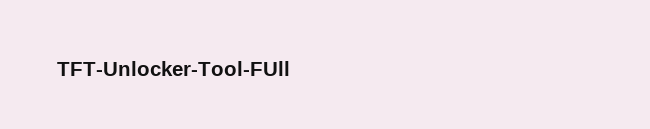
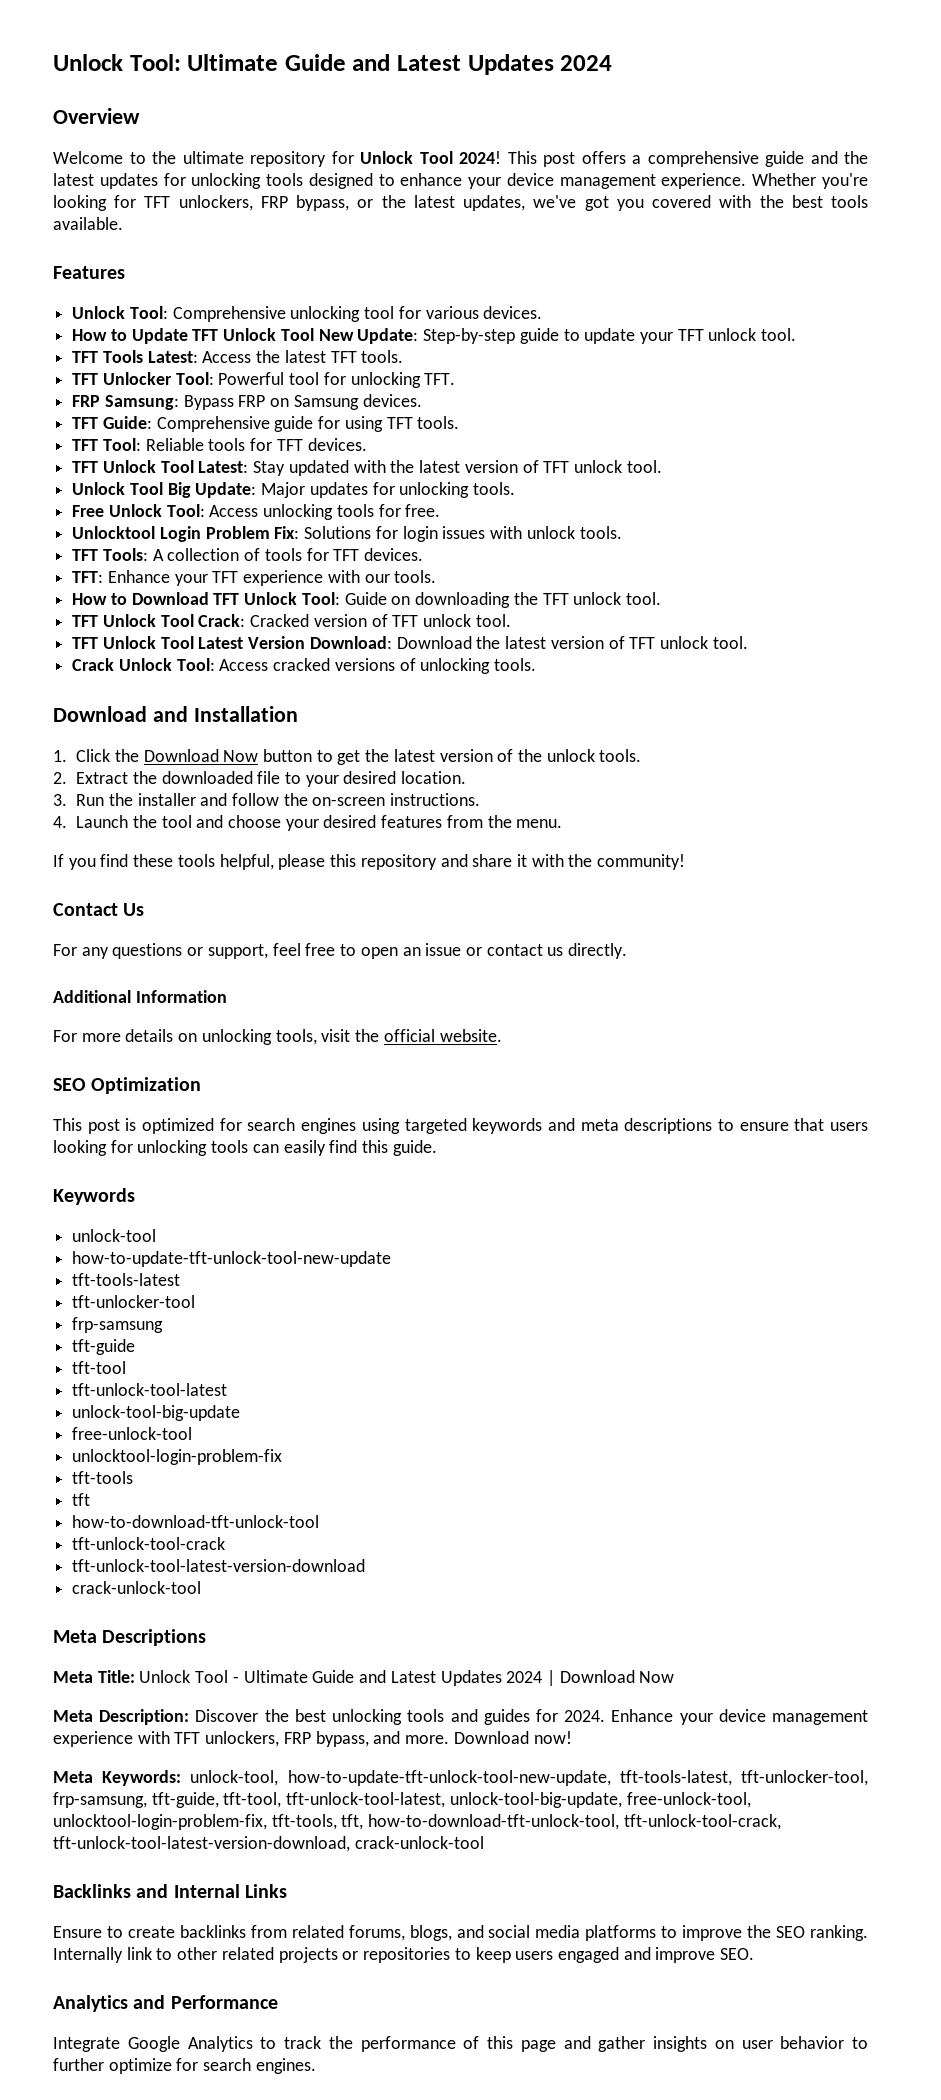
- TFT-Unlocker-Tool-FUll
+ Unlock Tool: Ultimate Guide and Latest Updates 2024
+ Overview
+ Welcome to the ultimate repository for Unlock Tool 2024! This post offers a comprehensive guide and the latest updates for unlocking tools designed to enhance your device management experience. Whether you're looking for TFT unlockers, FRP bypass, or the latest updates, we've got you covered with the best tools available.
+ Features
+ Unlock Tool: Comprehensive unlocking tool for various devices.
+ How to Update TFT Unlock Tool New Update: Step-by-step guide to update your TFT unlock tool.
+ TFT Tools Latest: Access the latest TFT tools.
+ TFT Unlocker Tool: Powerful tool for unlocking TFT.
+ FRP Samsung: Bypass FRP on Samsung devices.
+ TFT Guide: Comprehensive guide for using TFT tools.
+ TFT Tool: Reliable tools for TFT devices.
+ TFT Unlock Tool Latest: Stay updated with the latest version of TFT unlock tool.
+ Unlock Tool Big Update: Major updates for unlocking tools.
+ Free Unlock Tool: Access unlocking tools for free.
+ Unlocktool Login Problem Fix: Solutions for login issues with unlock tools.
+ TFT Tools: A collection of tools for TFT devices.
+ TFT: Enhance your TFT experience with our tools.
+ How to Download TFT Unlock Tool: Guide on downloading the TFT unlock tool.
+ TFT Unlock Tool Crack: Cracked version of TFT unlock tool.
+ TFT Unlock Tool Latest Version Download: Download the latest version of TFT unlock tool.
+ Crack Unlock Tool: Access cracked versions of unlocking tools.
+ Download and Installation
+ 1. Click the Download Now button to get the latest version of the unlock tools.
+ 2. Extract the downloaded file to your desired location.
+ 3. Run the installer and follow the on-screen instructions.
+ 4. Launch the tool and choose your desired features from the menu.
+ If you find these tools helpful, please this repository and share it with the community!
+ Contact Us
+ For any questions or support, feel free to open an issue or contact us directly.
+ Additional Information
+ For more details on unlocking tools, visit the official website.
+ SEO Optimization
+ This post is optimized for search engines using targeted keywords and meta descriptions to ensure that users looking for unlocking tools can easily find this guide.
+ Keywords
+ unlock-tool
+ how-to-update-tft-unlock-tool-new-update
+ tft-tools-latest
+ tft-unlocker-tool
+ frp-samsung
+ tft-guide
+ tft-tool
+ tft-unlock-tool-latest
+ unlock-tool-big-update
+ free-unlock-tool
+ unlocktool-login-problem-fix
+ tft-tools
+ tft
+ how-to-download-tft-unlock-tool
+ tft-unlock-tool-crack
+ tft-unlock-tool-latest-version-download
+ crack-unlock-tool
+ Meta Descriptions
+ Meta Title: Unlock Tool - Ultimate Guide and Latest Updates 2024 | Download Now
+ Meta Description: Discover the best unlocking tools and guides for 2024. Enhance your device management experience with TFT unlockers, FRP bypass, and more. Download now!
+ Meta Keywords: unlock-tool, how-to-update-tft-unlock-tool-new-update, tft-tools-latest, tft-unlocker-tool, frp-samsung, tft-guide, tft-tool, tft-unlock-tool-latest, unlock-tool-big-update, free-unlock-tool, unlocktool-login-problem-fix, tft-tools, tft, how-to-download-tft-unlock-tool, tft-unlock-tool-crack, tft-unlock-tool-latest-version-download, crack-unlock-tool
+ Backlinks and Internal Links
+ Ensure to create backlinks from related forums, blogs, and social media platforms to improve the SEO ranking. Internally link to other related projects or repositories to keep users engaged and improve SEO.
+ Analytics and Performance
+ Integrate Google Analytics to track the performance of this page and gather insights on user behavior to further optimize for search engines.

